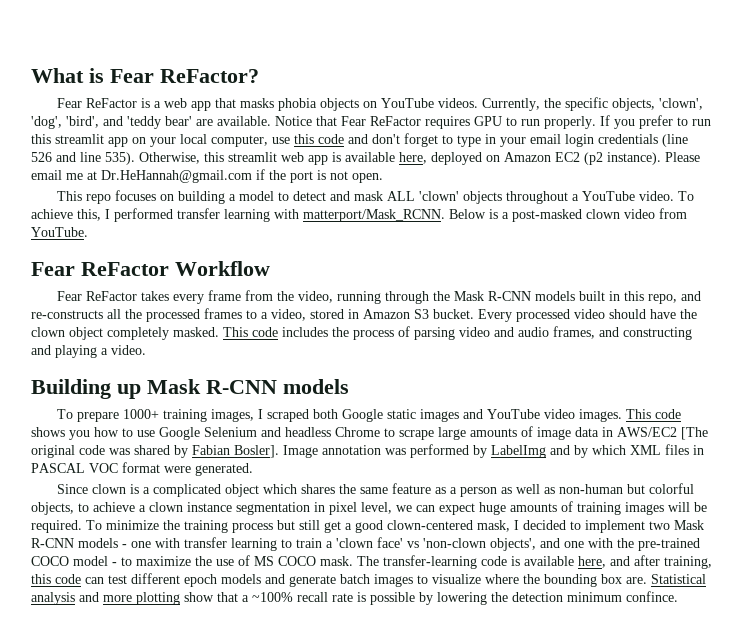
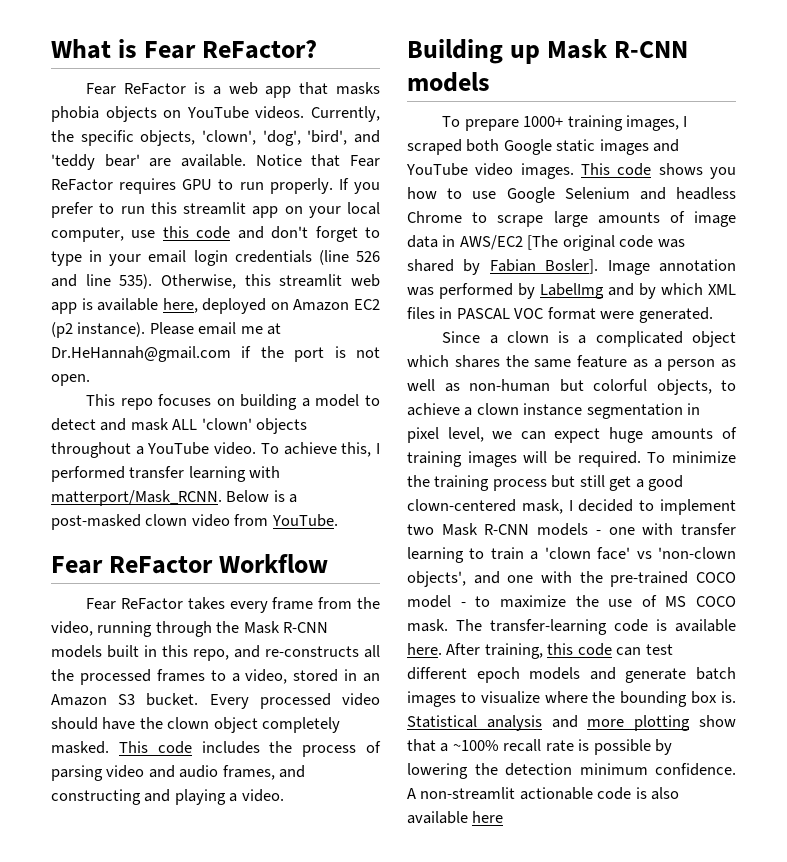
- Fear ReFactor takes every frame from the video, running through the Mask R-CNN models built in this repo, and re-constructs all the processed frames to a video, stored in Amazon S3 bucket.
+ Fear ReFactor takes every frame from the video, running through the Mask R-CNN models built in this repo, and re-constructs all the processed frames to a video, stored in an Amazon S3 bucket.
- Since clown is a complicated object which shares the same feature as a person as well as non-human but colorful objects, to achieve a clown instance segmentation in pixel level, we can expect huge amounts of training images will be required.
+ Since a clown is a complicated object which shares the same feature as a person as well as non-human but colorful objects, to achieve a clown instance segmentation in pixel level, we can expect huge amounts of training images will be required.
- The transfer-learning code is available here, and after training, this code can test different epoch models and generate batch images to visualize where the bounding box are.
+ The transfer-learning code is available here. After training, this code can test different epoch models and generate batch images to visualize where the bounding box is.
- Statistical analysis and more plotting show that a ~100% recall rate is possible by lowering the detection minimum confince.
+ Statistical analysis and more plotting show that a ~100% recall rate is possible by lowering the detection minimum confidence. A non-streamlit actionable code is also available here

